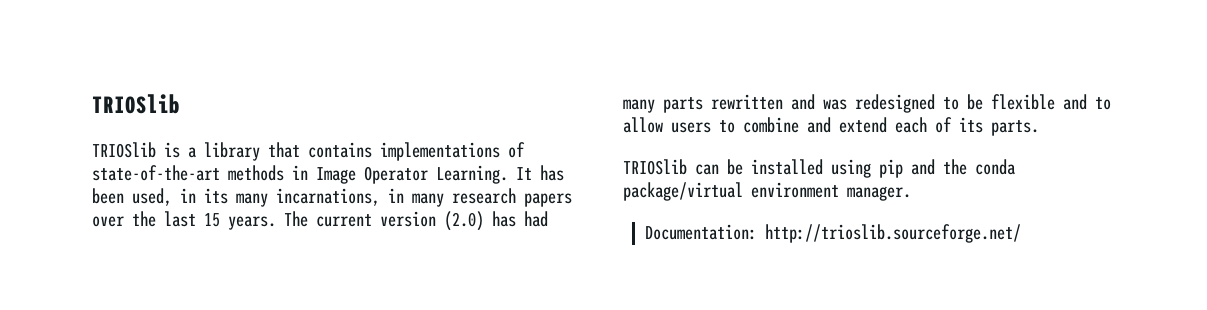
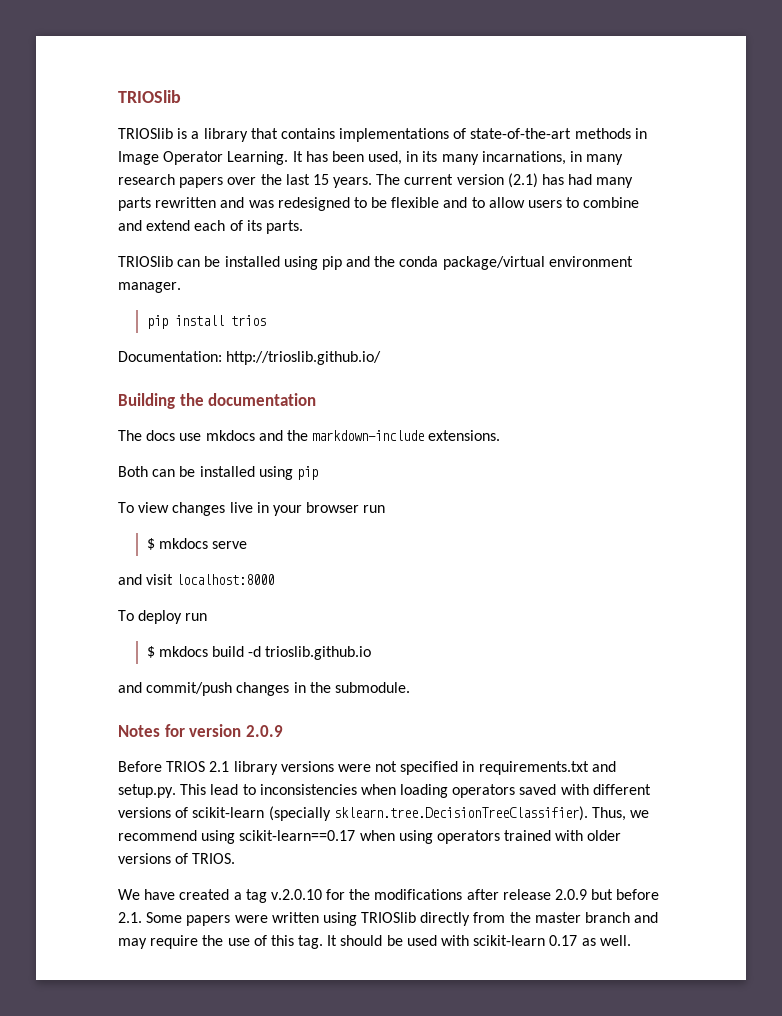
- The current version (2.0) has had many parts rewritten and was redesigned to be flexible and to allow users to combine and extend each of its parts.
+ The current version (2.1) has had many parts rewritten and was redesigned to be flexible and to allow users to combine and extend each of its parts.
- Documentation: http://trioslib.sourceforge.net/
+ pip install trios
+ Documentation: http://trioslib.github.io/
+ Building the documentation
+ The docs use mkdocs and the markdown-include extensions.
+ Both can be installed using pip
+ To view changes live in your browser run
+ $ mkdocs serve
+ and visit localhost:8000
+ To deploy run
+ $ mkdocs build -d trioslib.github.io
+ and commit/push changes in the submodule.
+ Notes for version 2.0.9
+ Before TRIOS 2.1 library versions were not specified in requirements.txt and setup.py. This lead to inconsistencies when loading operators saved with different versions of scikit-learn (specially sklearn.tree.DecisionTreeClassifier). Thus, we recommend using scikit-learn==0.17 when using operators trained with older versions of TRIOS.
+ We have created a tag v.2.0.10 for the modifications after release 2.0.9 but before 2.1. Some papers were written using TRIOSlib directly from the master branch and may require the use of this tag. It should be used with scikit-learn 0.17 as well.

